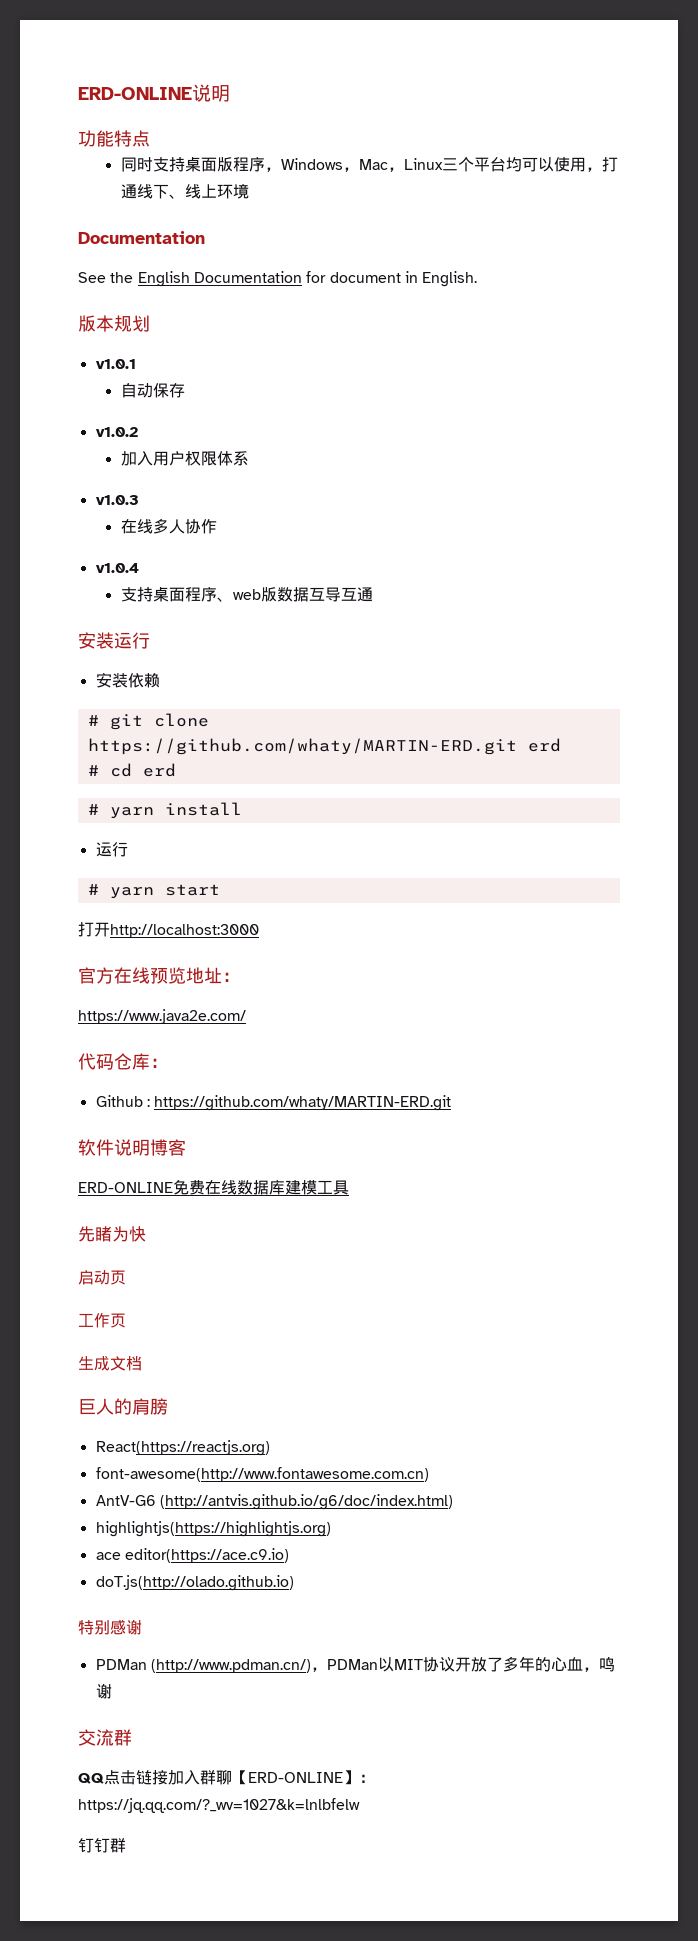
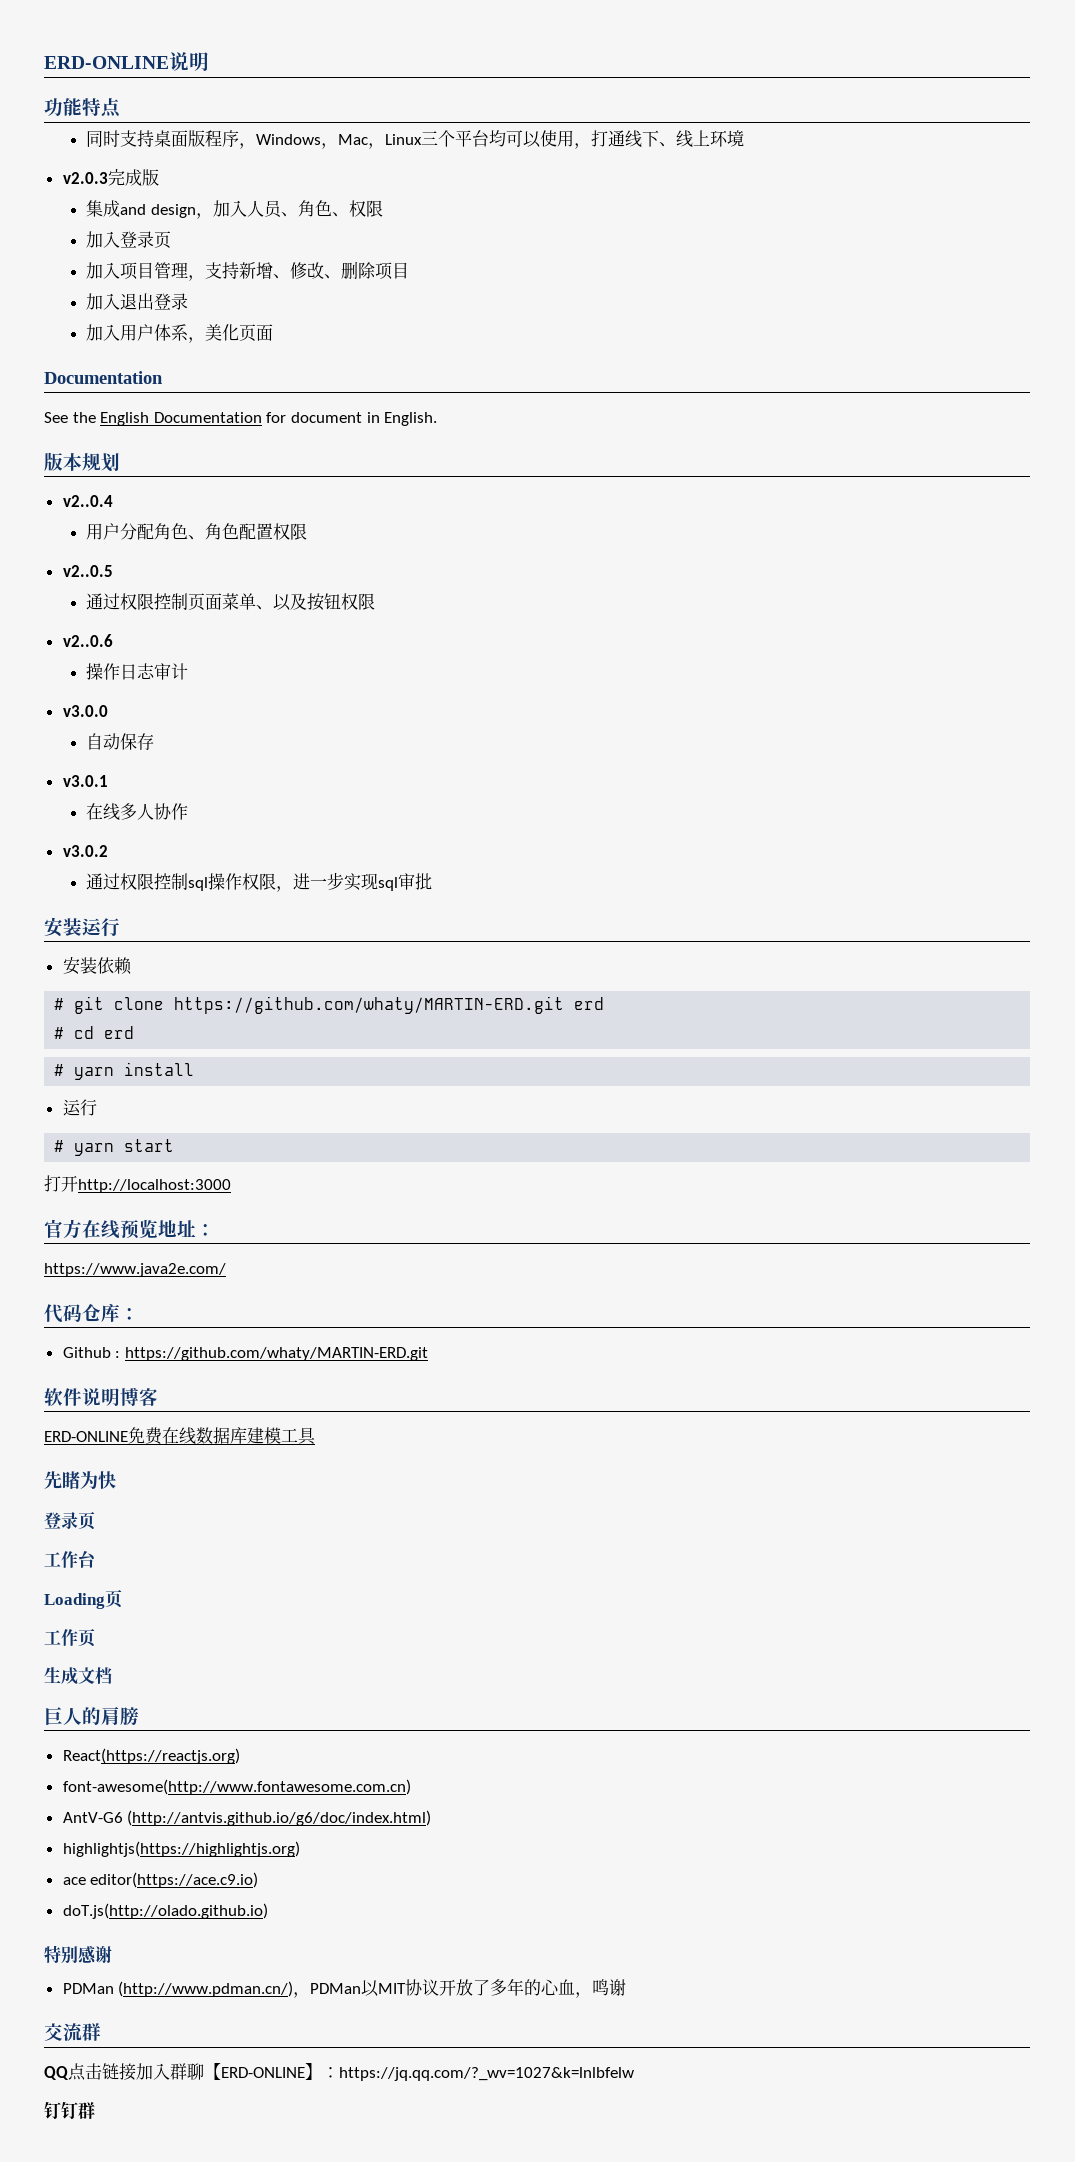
+ v2.0.3完成版
+ 集成and design，加入人员、角色、权限
+ 加入登录页
+ 加入项目管理，支持新增、修改、删除项目
+ 加入退出登录
+ 加入用户体系，美化页面
- v1.0.1
+ v2..0.4
+ 用户分配角色、角色配置权限
+ v2..0.5
+ 通过权限控制页面菜单、以及按钮权限
+ v2..0.6
+ 操作日志审计
+ v3.0.0
  自动保存
- v1.0.2
- 加入用户权限体系
- v1.0.3
+ v3.0.1
  在线多人协作
- v1.0.4
- 支持桌面程序、web版数据互导互通
+ v3.0.2
+ 通过权限控制sql操作权限，进一步实现sql审批
  先睹为快
- 启动页
+ 登录页
+ 工作台
+ Loading页

